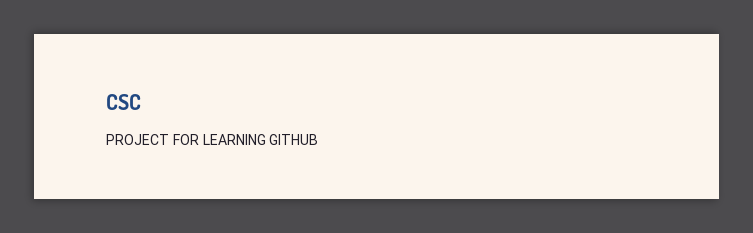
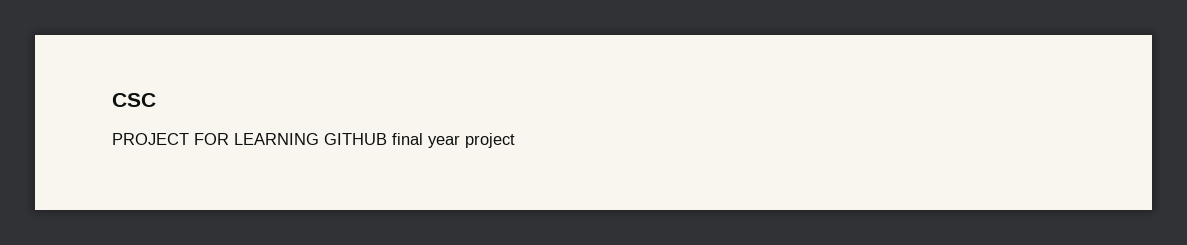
- PROJECT FOR LEARNING GITHUB
+ PROJECT FOR LEARNING GITHUB final year project

